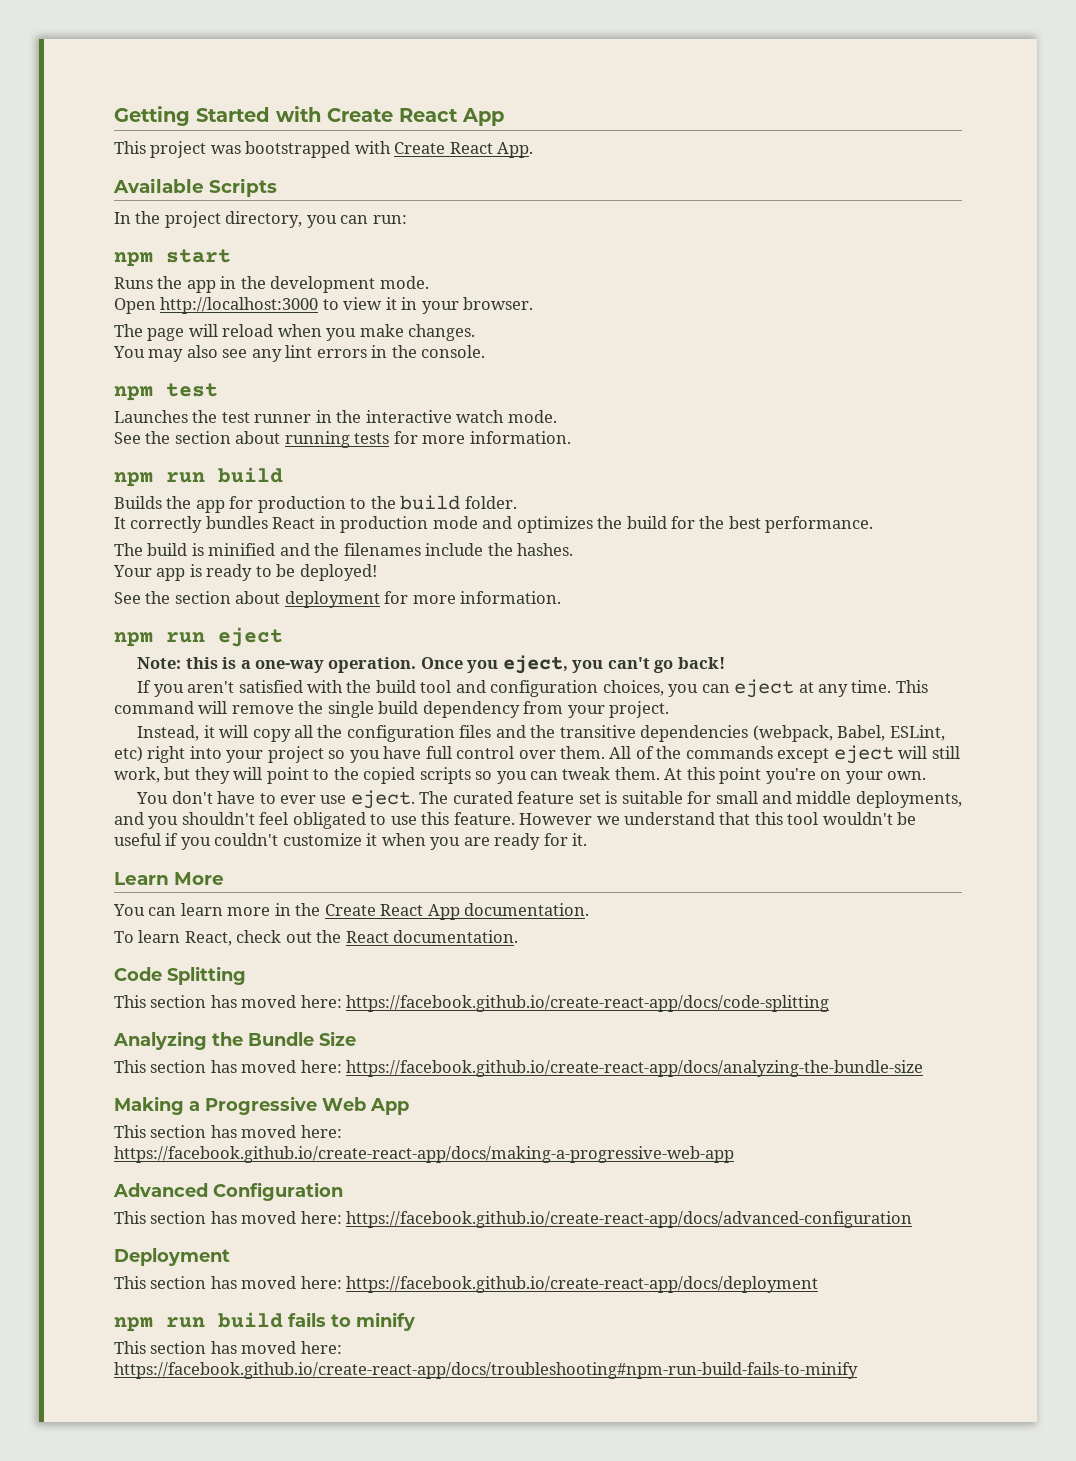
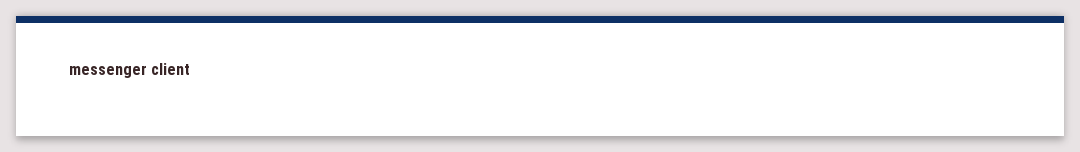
- Getting Started with Create React App
- This project was bootstrapped with Create React App.
- Available Scripts
- In the project directory, you can run:
- npm start
- Runs the app in the development mode.
- Open http://localhost:3000 to view it in your browser.
- The page will reload when you make changes.
- You may also see any lint errors in the console.
- npm test
- Launches the test runner in the interactive watch mode.
- See the section about running tests for more information.
- npm run build
- Builds the app for production to the build folder.
- It correctly bundles React in production mode and optimizes the build for the best performance.
- The build is minified and the filenames include the hashes.
- Your app is ready to be deployed!
- See the section about deployment for more information.
- npm run eject
- Note: this is a one-way operation. Once you eject, you can't go back!
- If you aren't satisfied with the build tool and configuration choices, you can eject at any time. This command will remove the single build dependency from your project.
- Instead, it will copy all the configuration files and the transitive dependencies (webpack, Babel, ESLint, etc) right into your project so you have full control over them. All of the commands except eject will still work, but they will point to the copied scripts so you can tweak them. At this point you're on your own.
- You don't have to ever use eject. The curated feature set is suitable for small and middle deployments, and you shouldn't feel obligated to use this feature. However we understand that this tool wouldn't be useful if you couldn't customize it when you are ready for it.
- Learn More
- You can learn more in the Create React App documentation.
- To learn React, check out the React documentation.
- Code Splitting
- This section has moved here: https://facebook.github.io/create-react-app/docs/code-splitting
- Analyzing the Bundle Size
- This section has moved here: https://facebook.github.io/create-react-app/docs/analyzing-the-bundle-size
- Making a Progressive Web App
- This section has moved here: https://facebook.github.io/create-react-app/docs/making-a-progressive-web-app
- Advanced Configuration
- This section has moved here: https://facebook.github.io/create-react-app/docs/advanced-configuration
- Deployment
- This section has moved here: https://facebook.github.io/create-react-app/docs/deployment
- npm run build fails to minify
- This section has moved here: https://facebook.github.io/create-react-app/docs/troubleshooting#npm-run-build-fails-to-minify
+ messenger client

